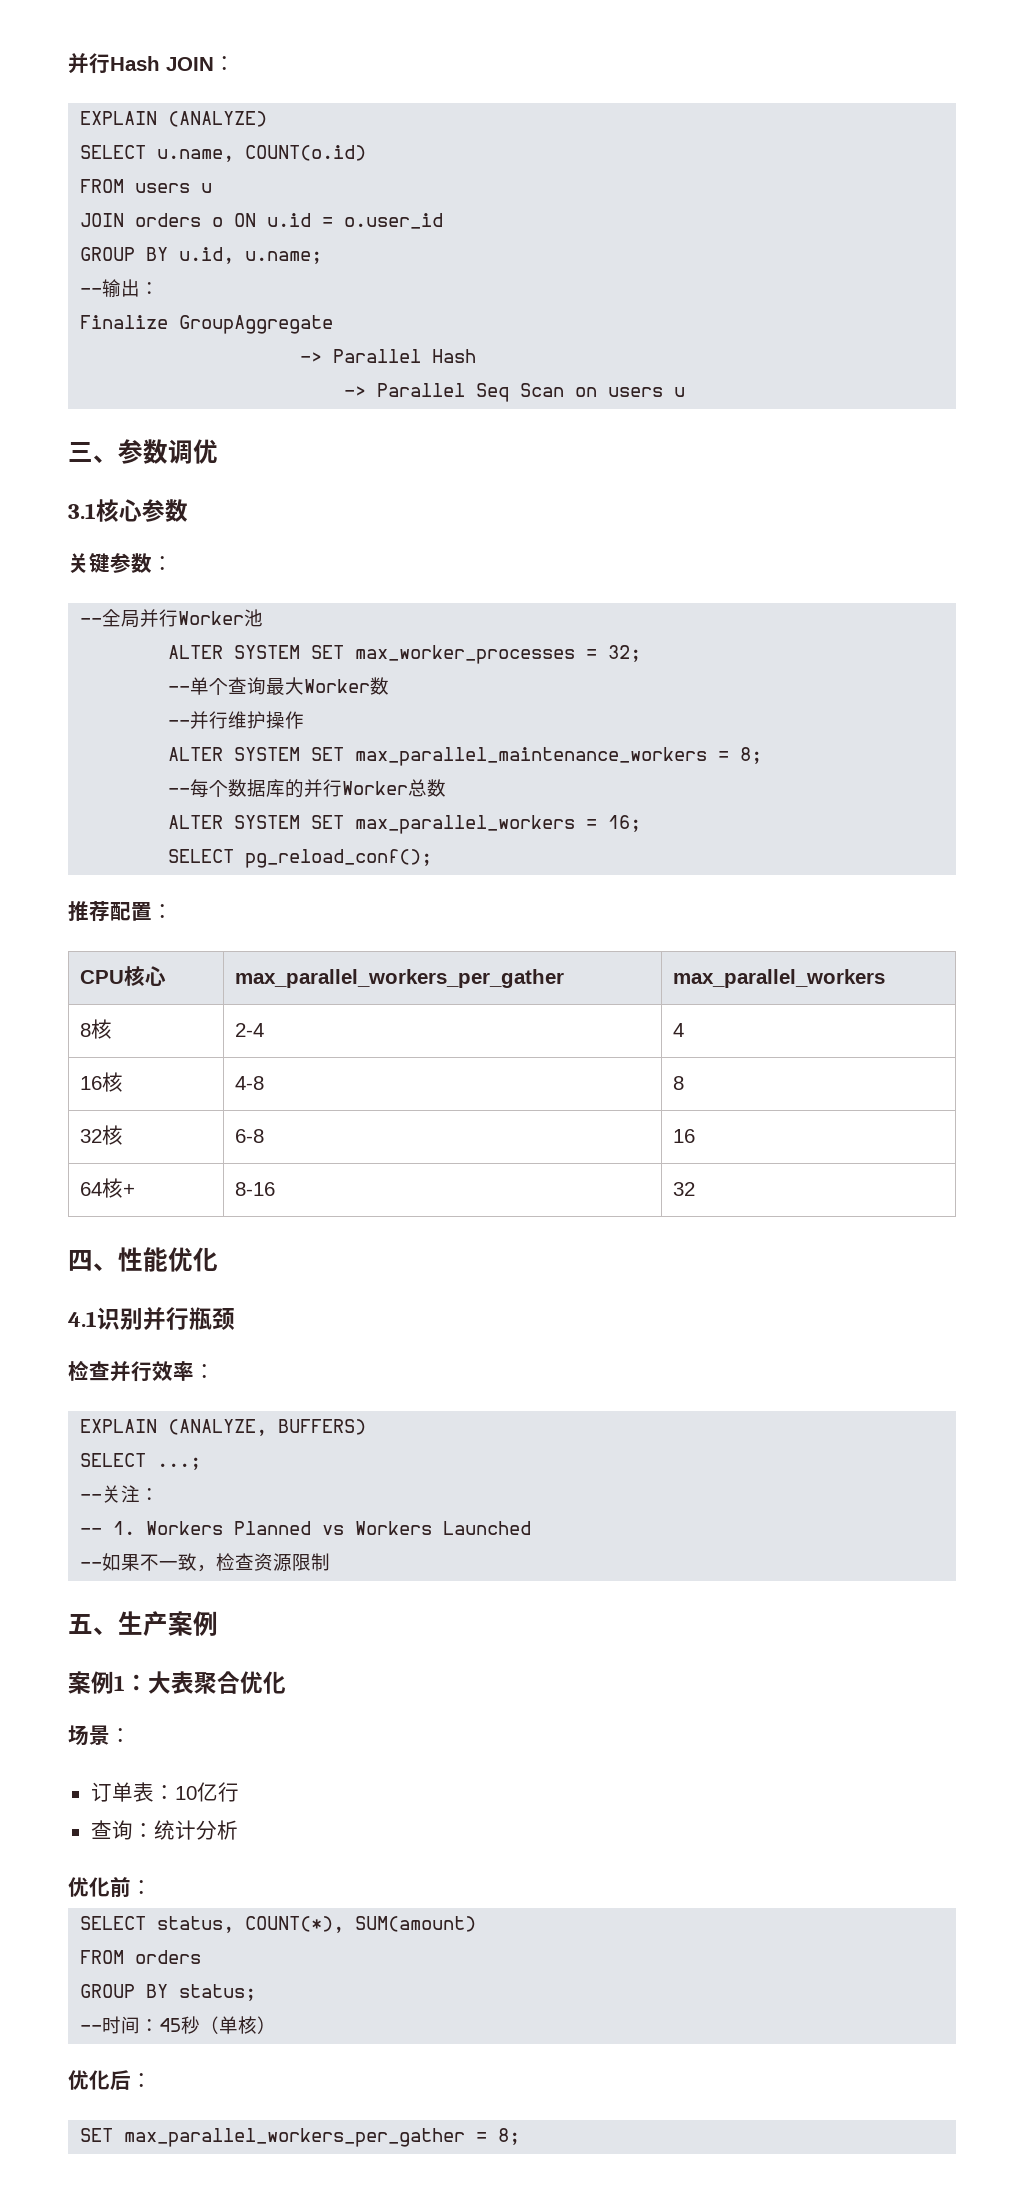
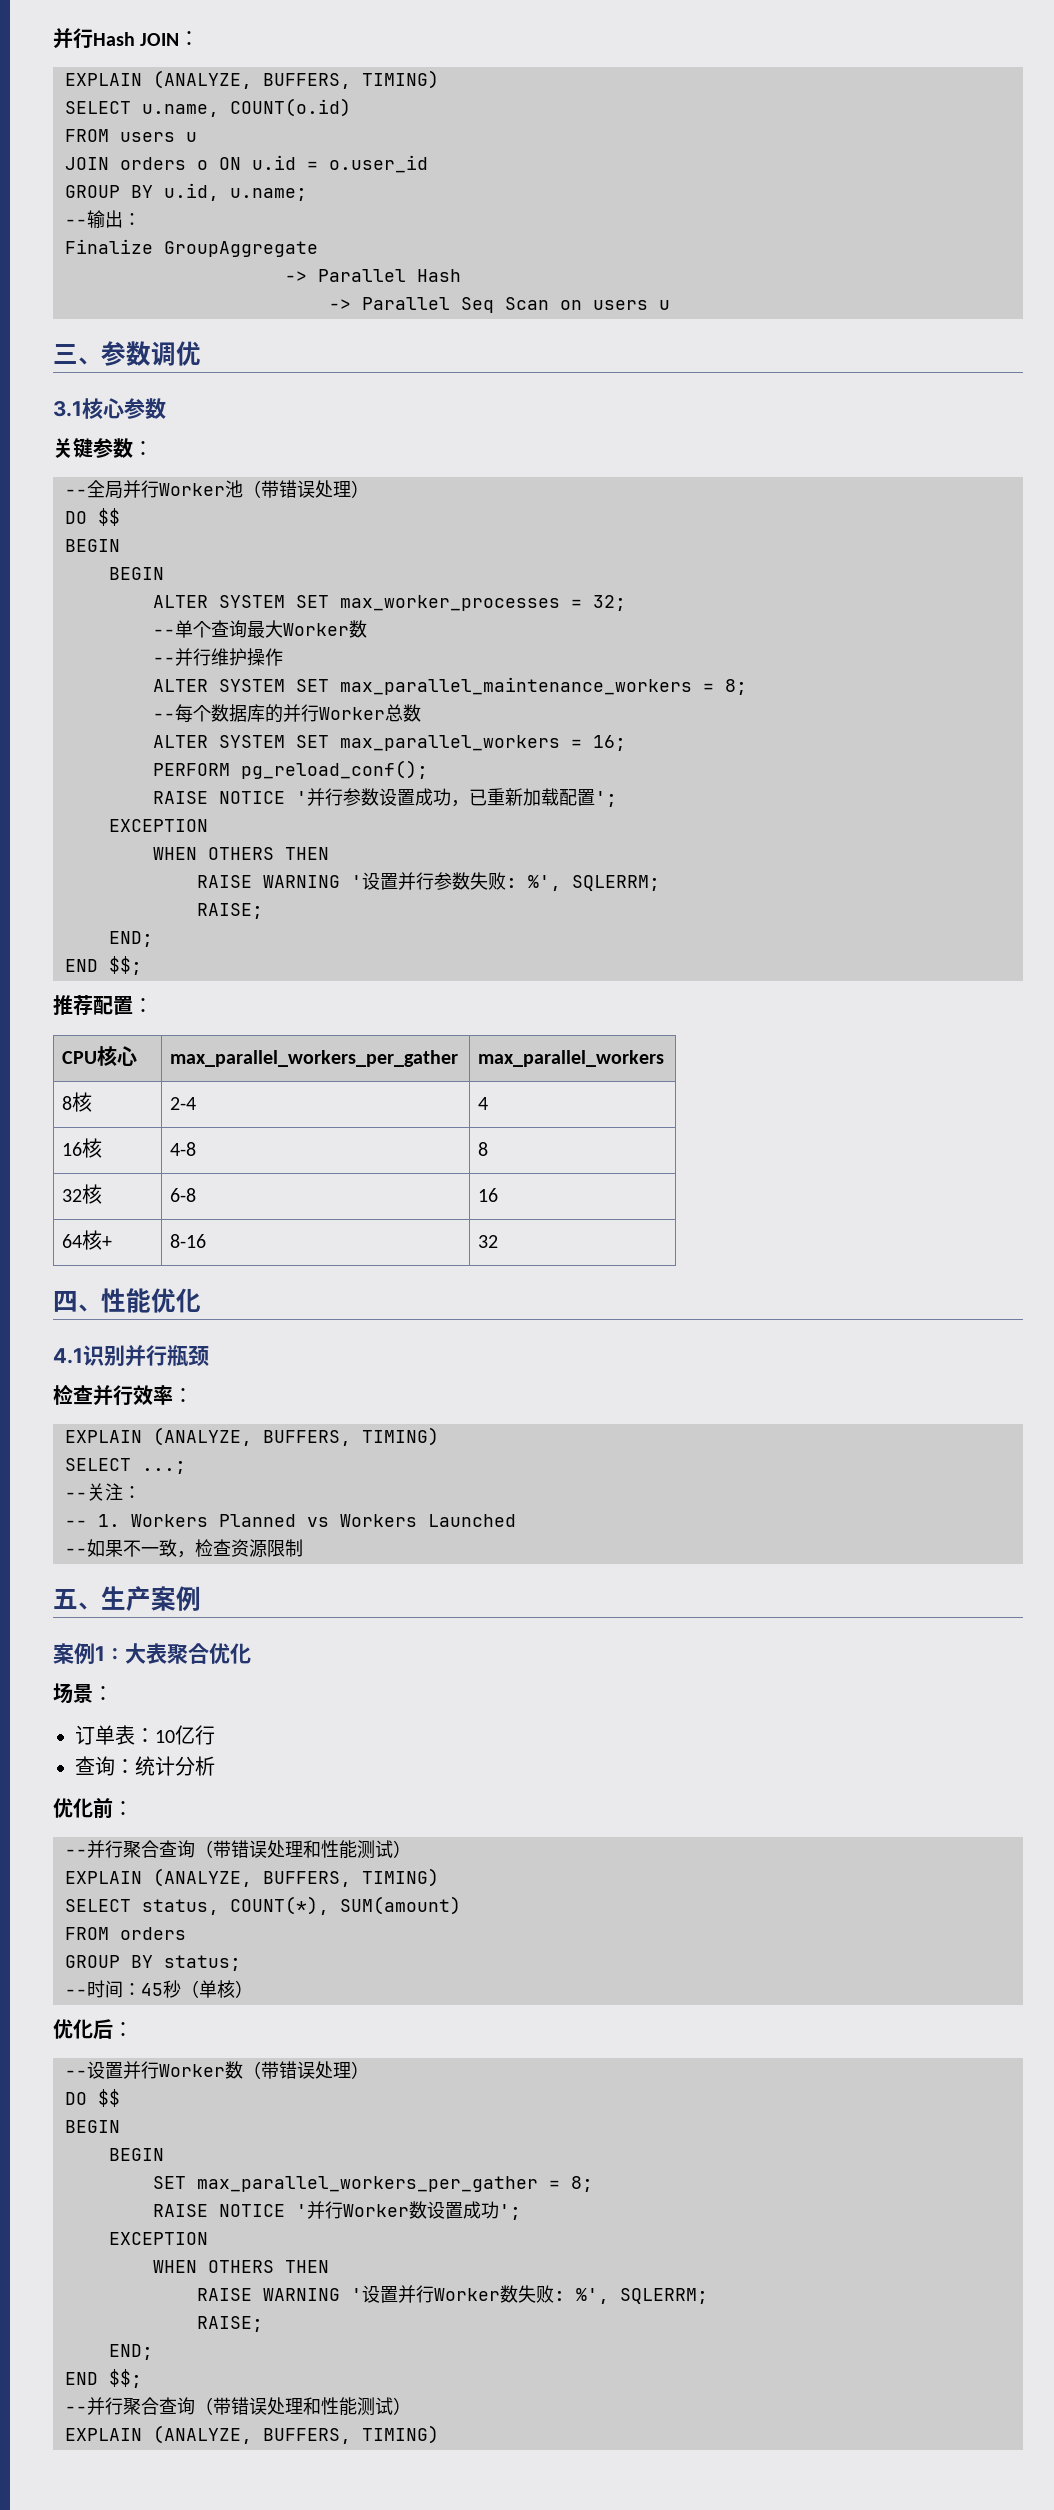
  并行Hash JOIN：
- EXPLAIN (ANALYZE)
+ EXPLAIN (ANALYZE, BUFFERS, TIMING)
- --全局并行Worker池
+ --全局并行Worker池（带错误处理）
+ DO $$
+ BEGIN
+ BEGIN
- SELECT pg_reload_conf();
+ PERFORM pg_reload_conf();
+ RAISE NOTICE '并行参数设置成功，已重新加载配置';
+ EXCEPTION
+ WHEN OTHERS THEN
+ RAISE WARNING '设置并行参数失败: %', SQLERRM;
+ RAISE;
+ END;
+ END $$;
  检查并行效率：
- EXPLAIN (ANALYZE, BUFFERS)
+ EXPLAIN (ANALYZE, BUFFERS, TIMING)
  优化前：
+ --并行聚合查询（带错误处理和性能测试）
+ EXPLAIN (ANALYZE, BUFFERS, TIMING)
+ --设置并行Worker数（带错误处理）
+ DO $$
+ BEGIN
+ BEGIN
  SET max_parallel_workers_per_gather = 8;
+ RAISE NOTICE '并行Worker数设置成功';
+ EXCEPTION
+ WHEN OTHERS THEN
+ RAISE WARNING '设置并行Worker数失败: %', SQLERRM;
+ RAISE;
+ END;
+ END $$;
+ --并行聚合查询（带错误处理和性能测试）
+ EXPLAIN (ANALYZE, BUFFERS, TIMING)

